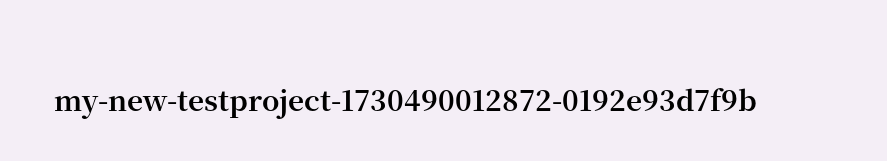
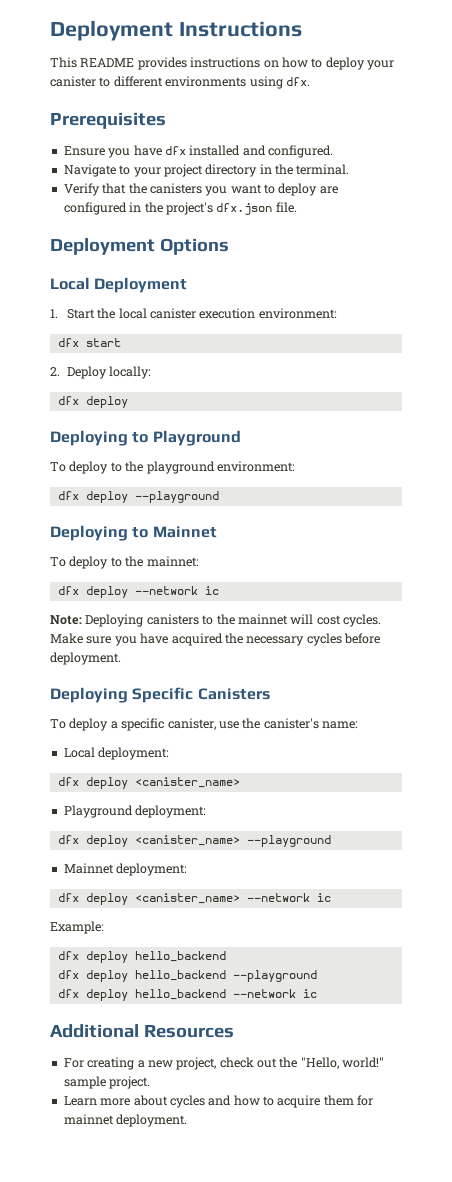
- my-new-testproject-1730490012872-0192e93d7f9b
+ Deployment Instructions
+ This README provides instructions on how to deploy your canister to different environments using dfx.
+ Prerequisites
+ Ensure you have dfx installed and configured.
+ Navigate to your project directory in the terminal.
+ Verify that the canisters you want to deploy are configured in the project's dfx.json file.
+ Deployment Options
+ Local Deployment
+ 1. Start the local canister execution environment:
+ dfx start
+ 2. Deploy locally:
+ dfx deploy
+ Deploying to Playground
+ To deploy to the playground environment:
+ dfx deploy --playground
+ Deploying to Mainnet
+ To deploy to the mainnet:
+ dfx deploy --network ic
+ Note: Deploying canisters to the mainnet will cost cycles. Make sure you have acquired the necessary cycles before deployment.
+ Deploying Specific Canisters
+ To deploy a specific canister, use the canister's name:
+ Local deployment:
+ dfx deploy <canister_name>
+ Playground deployment:
+ dfx deploy <canister_name> --playground
+ Mainnet deployment:
+ dfx deploy <canister_name> --network ic
+ Example:
+ dfx deploy hello_backend
+ dfx deploy hello_backend --playground
+ dfx deploy hello_backend --network ic
+ Additional Resources
+ For creating a new project, check out the "Hello, world!" sample project.
+ Learn more about cycles and how to acquire them for mainnet deployment.

